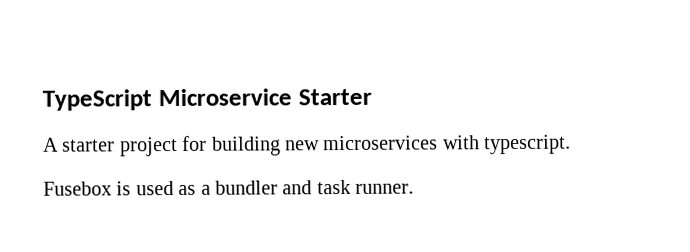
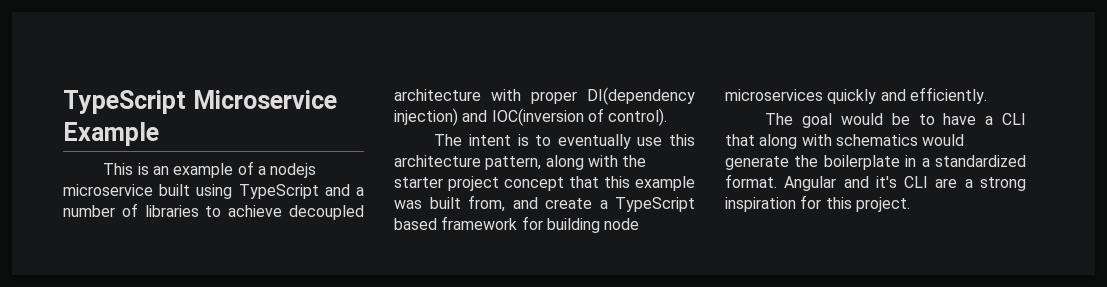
- TypeScript Microservice Starter
- A starter project for building new microservices with typescript.
- Fusebox is used as a bundler and task runner.
+ TypeScript Microservice Example
+ This is an example of a nodejs microservice built using TypeScript and a number of libraries to achieve decoupled architecture with proper DI(dependency injection) and IOC(inversion of control).
+ The intent is to eventually use this architecture pattern, along with the starter project concept that this example was built from, and create a TypeScript based framework for building node microservices quickly and efficiently.
+ The goal would be to have a CLI that along with schematics would generate the boilerplate in a standardized format. Angular and it's CLI are a strong inspiration for this project.

